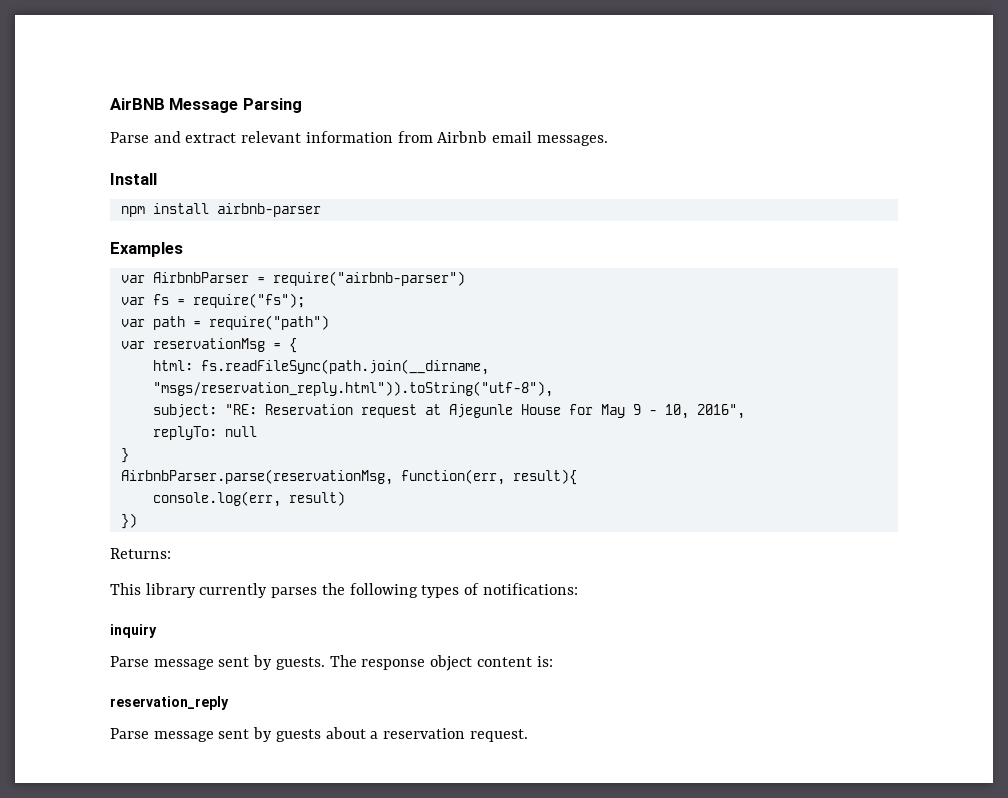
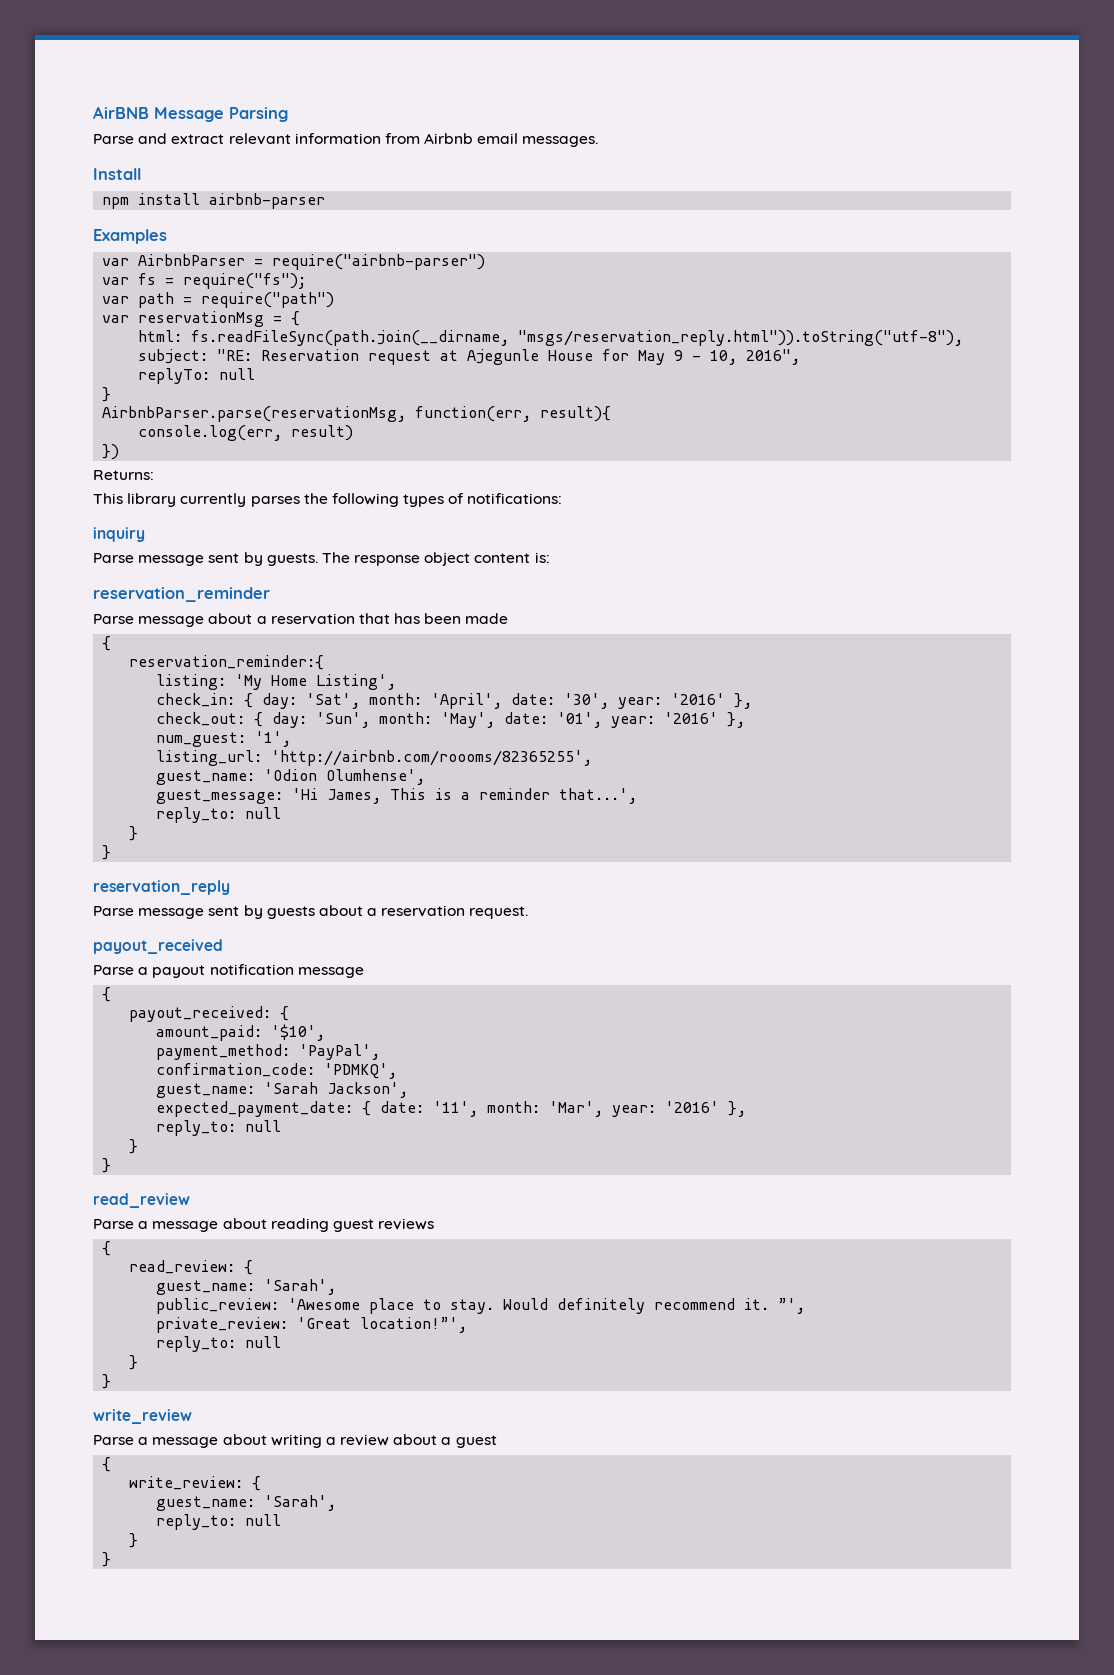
+ reservation_reminder
+ Parse message about a reservation that has been made
+ {
+ reservation_reminder:{
+ listing: 'My Home Listing',
+ check_in: { day: 'Sat', month: 'April', date: '30', year: '2016' },
+ check_out: { day: 'Sun', month: 'May', date: '01', year: '2016' },
+ num_guest: '1',
+ listing_url: 'http://airbnb.com/roooms/82365255',
+ guest_name: 'Odion Olumhense',
+ guest_message: 'Hi James, This is a reminder that...',
+ reply_to: null
+ }
+ }
+ payout_received
+ Parse a payout notification message
+ {
+ payout_received: {
+ amount_paid: '$10',
+ payment_method: 'PayPal',
+ confirmation_code: 'PDMKQ',
+ guest_name: 'Sarah Jackson',
+ expected_payment_date: { date: '11', month: 'Mar', year: '2016' },
+ reply_to: null
+ }
+ }
+ read_review
+ Parse a message about reading guest reviews
+ {
+ read_review: {
+ guest_name: 'Sarah',
+ public_review: 'Awesome place to stay. Would definitely recommend it. ”',
+ private_review: 'Great location!”',
+ reply_to: null
+ }
+ }
+ write_review
+ Parse a message about writing a review about a guest
+ {
+ write_review: {
+ guest_name: 'Sarah',
+ reply_to: null
+ }
+ }

